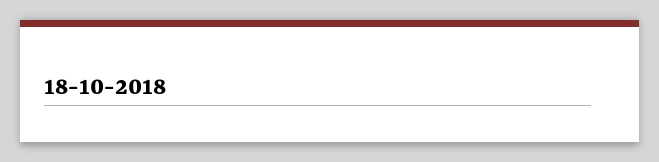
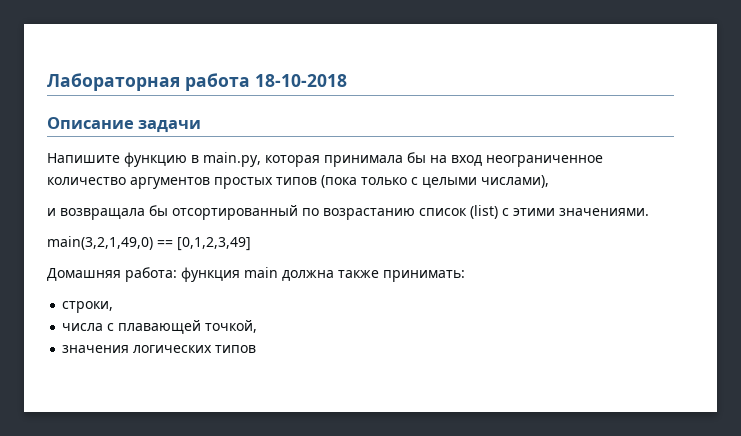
- 18-10-2018
+ Лабораторная работа 18-10-2018
+ Описание задачи
+ Напишите функцию в main.py, которая принимала бы на вход неограниченное количество аргументов простых типов (пока только с целыми числами),
+ и возвращала бы отсортированный по возрастанию список (list) с этими значениями.
+ main(3,2,1,49,0) == [0,1,2,3,49]
+ Домашняя работа: функция main должна также принимать:
+ строки,
+ числа с плавающей точкой,
+ значения логических типов

